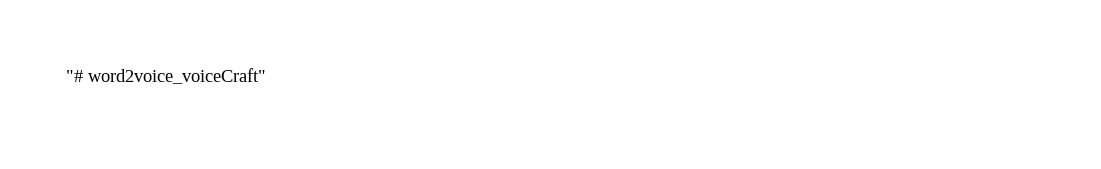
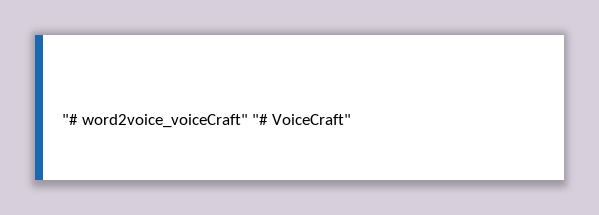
- "# word2voice_voiceCraft"
+ "# word2voice_voiceCraft" "# VoiceCraft"

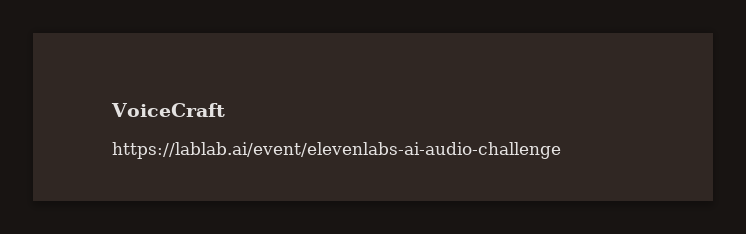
- "# word2voice_voiceCraft" "# VoiceCraft"
+ VoiceCraft
+ https://lablab.ai/event/elevenlabs-ai-audio-challenge

